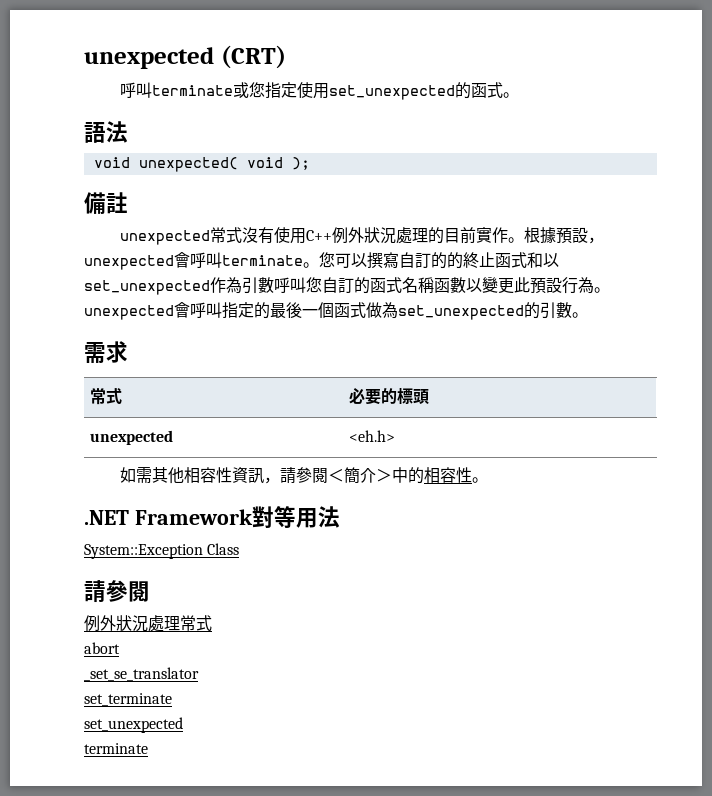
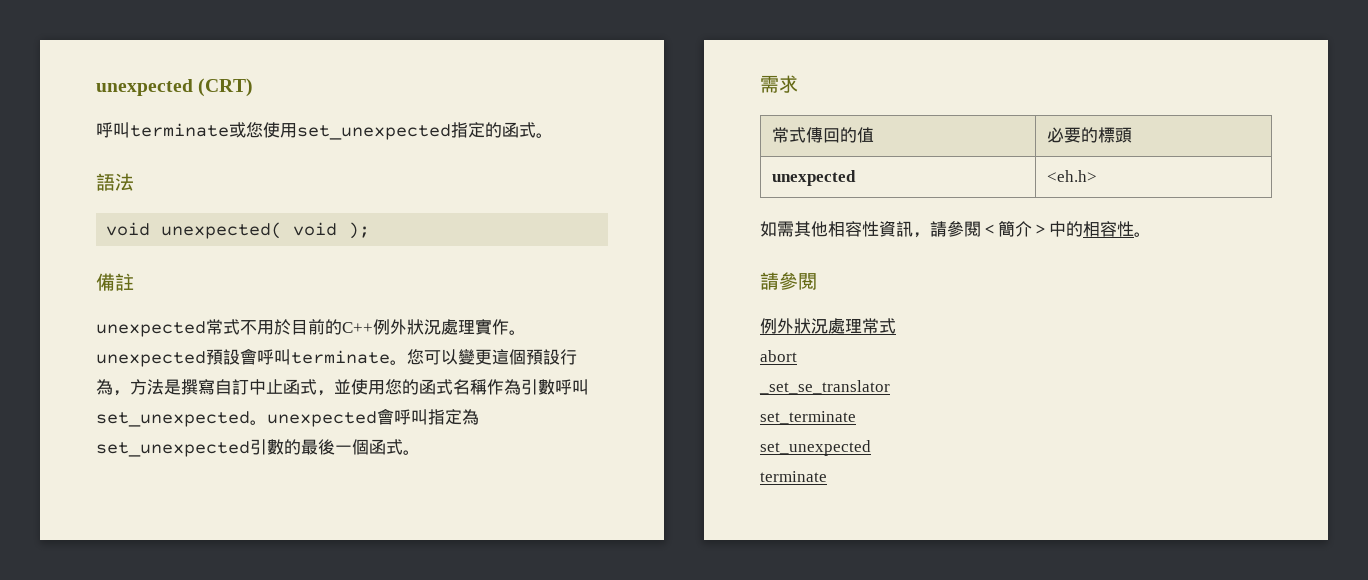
- 呼叫terminate或您指定使用set_unexpected的函式。
+ 呼叫terminate或您使用set_unexpected指定的函式。
- unexpected常式沒有使用C++例外狀況處理的目前實作。根據預設，unexpected會呼叫terminate。
+ unexpected常式不用於目前的C++例外狀況處理實作。unexpected預設會呼叫terminate。
- 您可以撰寫自訂的的終止函式和以set_unexpected作為引數呼叫您自訂的函式名稱函數以變更此預設行為。unexpected會呼叫指定的最後一個函式做為set_unexpected的引數。
+ 您可以變更這個預設行為，方法是撰寫自訂中止函式，並使用您的函式名稱作為引數呼叫set_unexpected。unexpected會呼叫指定為set_unexpected引數的最後一個函式。
- 常式 | 必要的標頭
+ 常式傳回的值 | 必要的標頭
- .NET Framework對等用法
- System::Exception Class

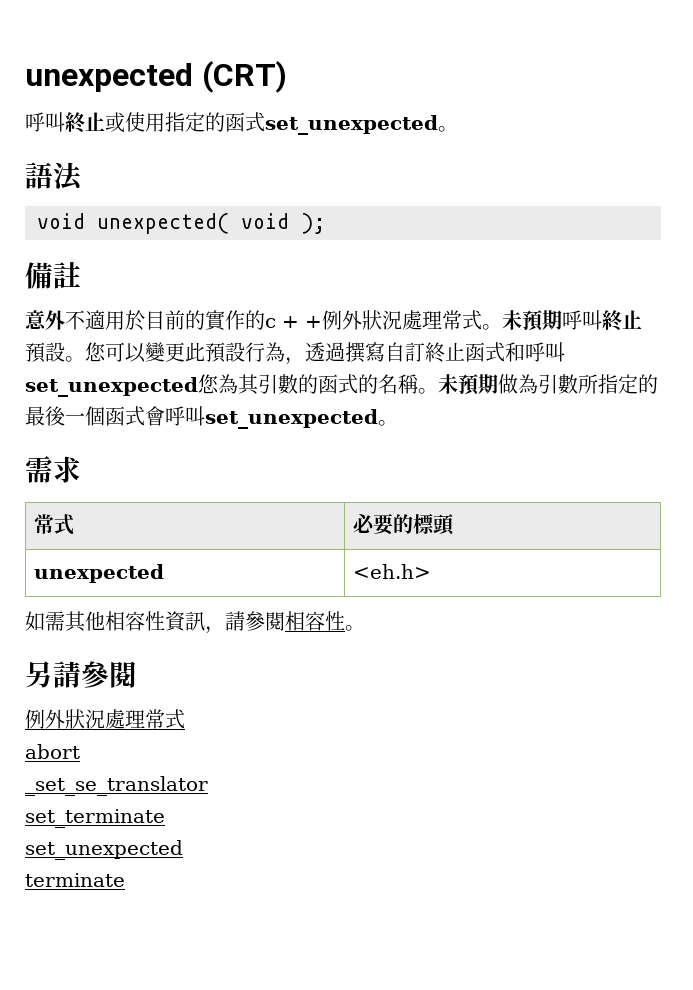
- 呼叫terminate或您使用set_unexpected指定的函式。
+ 呼叫終止或使用指定的函式set_unexpected。
- unexpected常式不用於目前的C++例外狀況處理實作。unexpected預設會呼叫terminate。
+ 意外不適用於目前的實作的c + +例外狀況處理常式。未預期呼叫終止預設。
- 您可以變更這個預設行為，方法是撰寫自訂中止函式，並使用您的函式名稱作為引數呼叫set_unexpected。unexpected會呼叫指定為set_unexpected引數的最後一個函式。
+ 您可以變更此預設行為，透過撰寫自訂終止函式和呼叫set_unexpected您為其引數的函式的名稱。未預期做為引數所指定的最後一個函式會呼叫set_unexpected。
- 常式傳回的值 | 必要的標頭
+ 常式 | 必要的標頭
- 如需其他相容性資訊，請參閱＜簡介＞中的相容性。
- 請參閱
+ 如需其他相容性資訊，請參閱相容性。
+ 另請參閱

